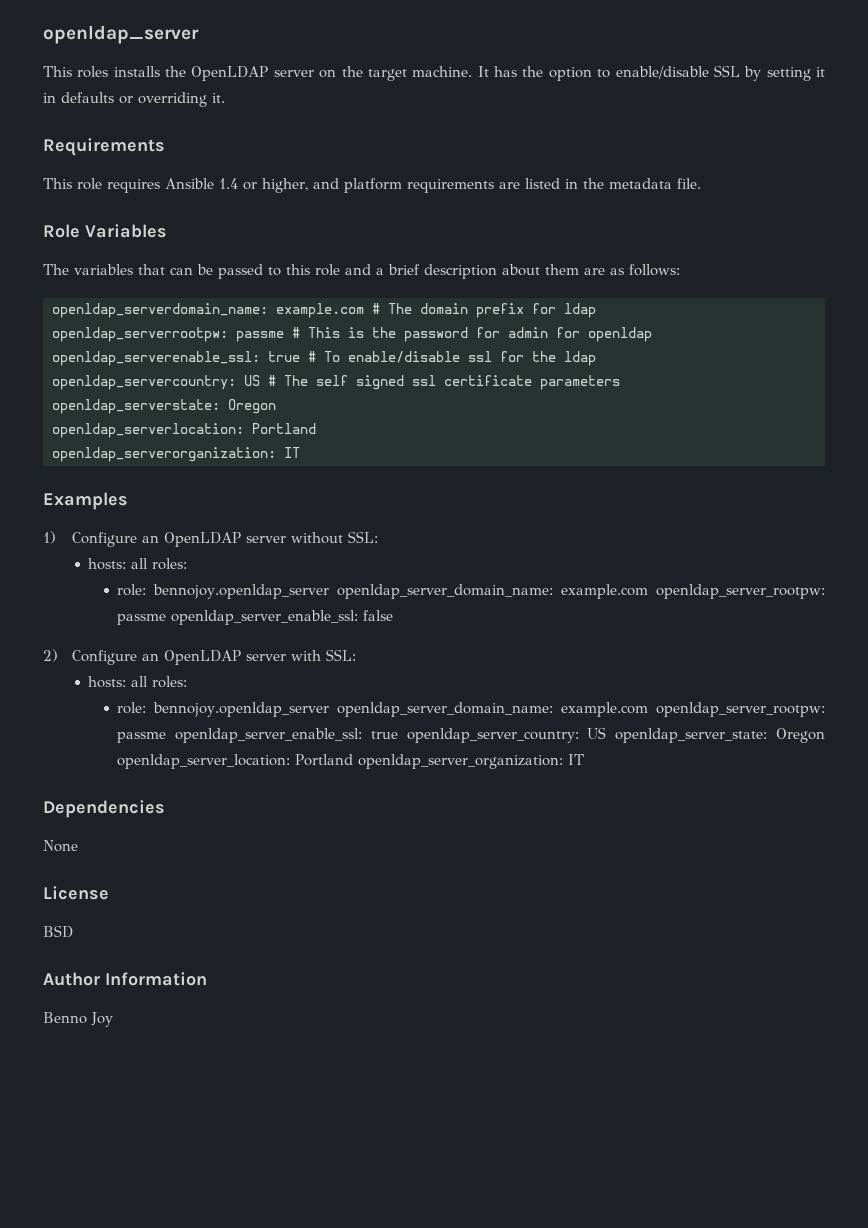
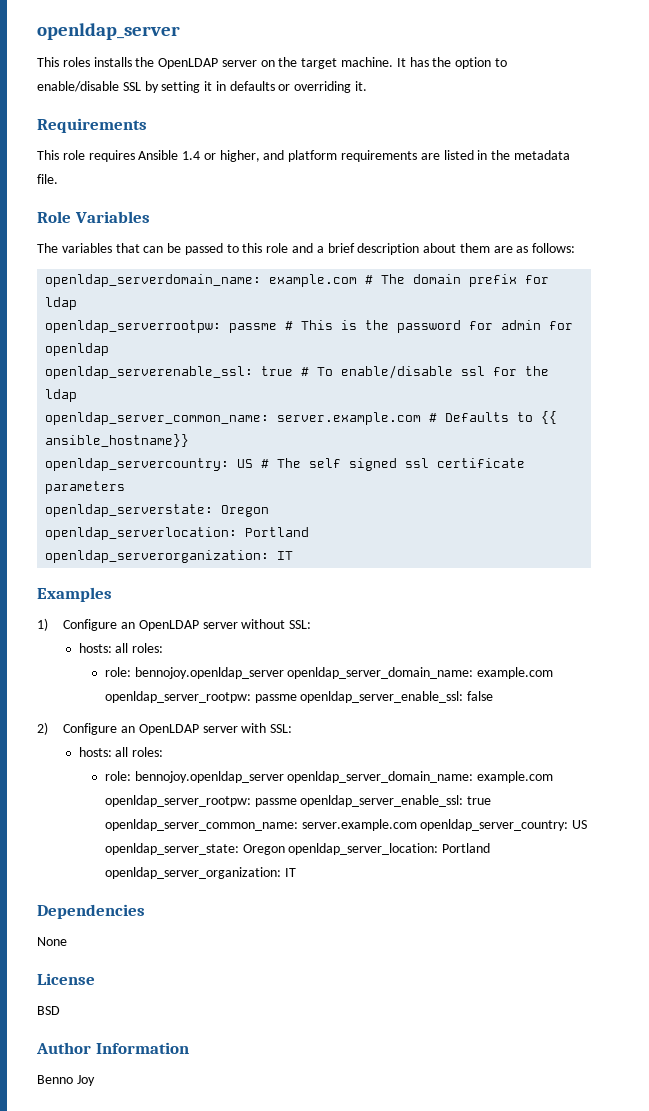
+ openldap_server_common_name: server.example.com # Defaults to {{ ansible_hostname}}
- role: bennojoy.openldap_server openldap_server_domain_name: example.com openldap_server_rootpw: passme openldap_server_enable_ssl: true openldap_server_country: US openldap_server_state: Oregon openldap_server_location: Portland openldap_server_organization: IT
+ role: bennojoy.openldap_server openldap_server_domain_name: example.com openldap_server_rootpw: passme openldap_server_enable_ssl: true openldap_server_common_name: server.example.com openldap_server_country: US openldap_server_state: Oregon openldap_server_location: Portland openldap_server_organization: IT

